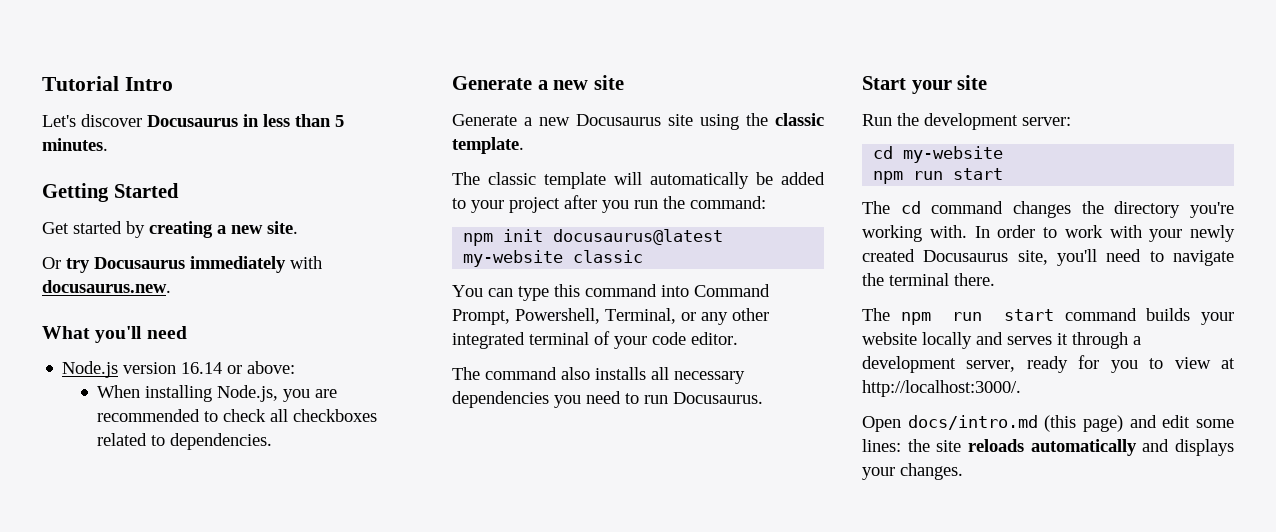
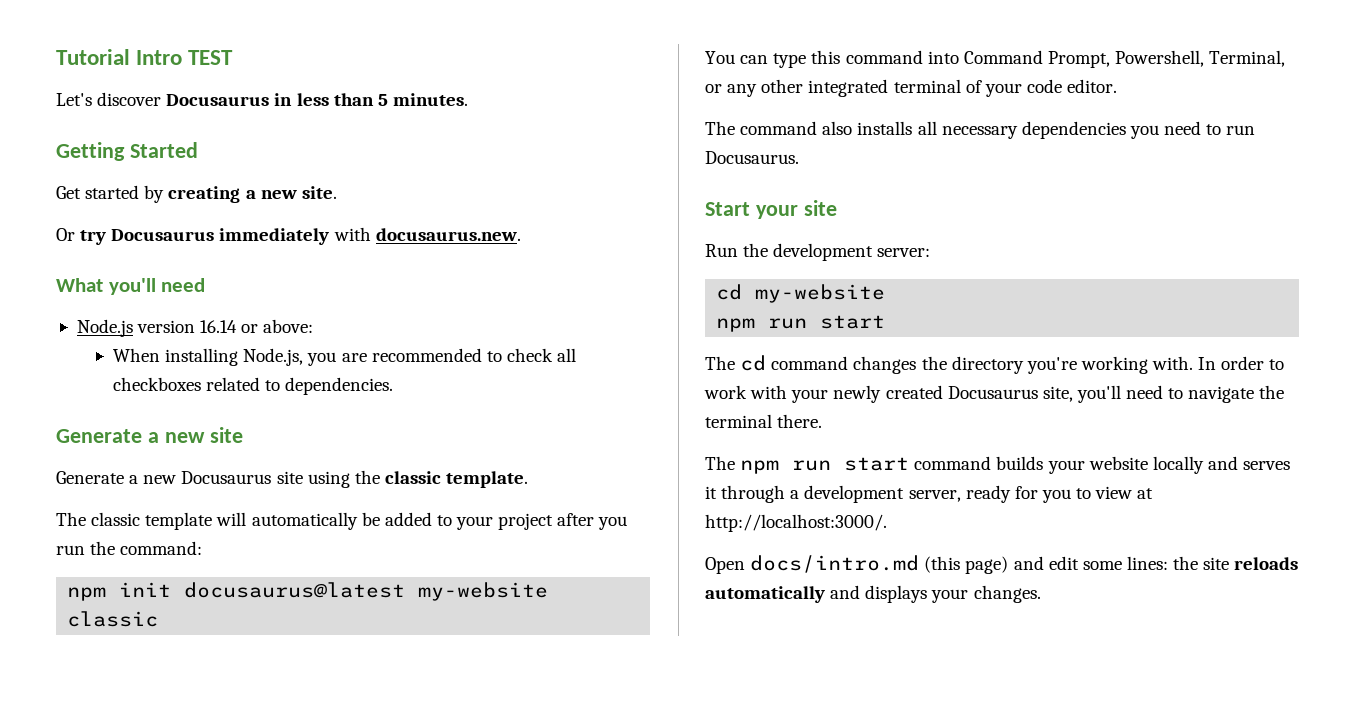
- Tutorial Intro
+ Tutorial Intro TEST

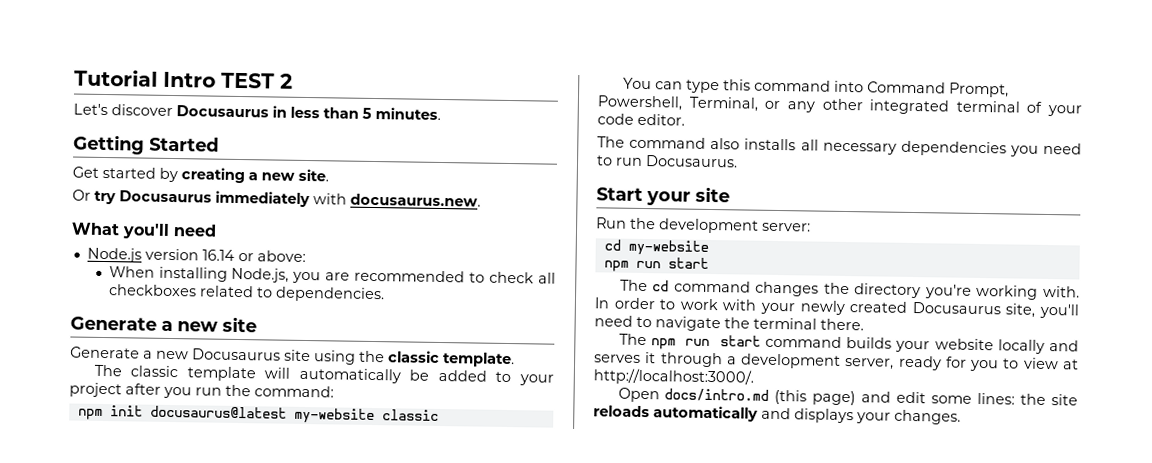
- Tutorial Intro TEST
+ Tutorial Intro TEST 2

